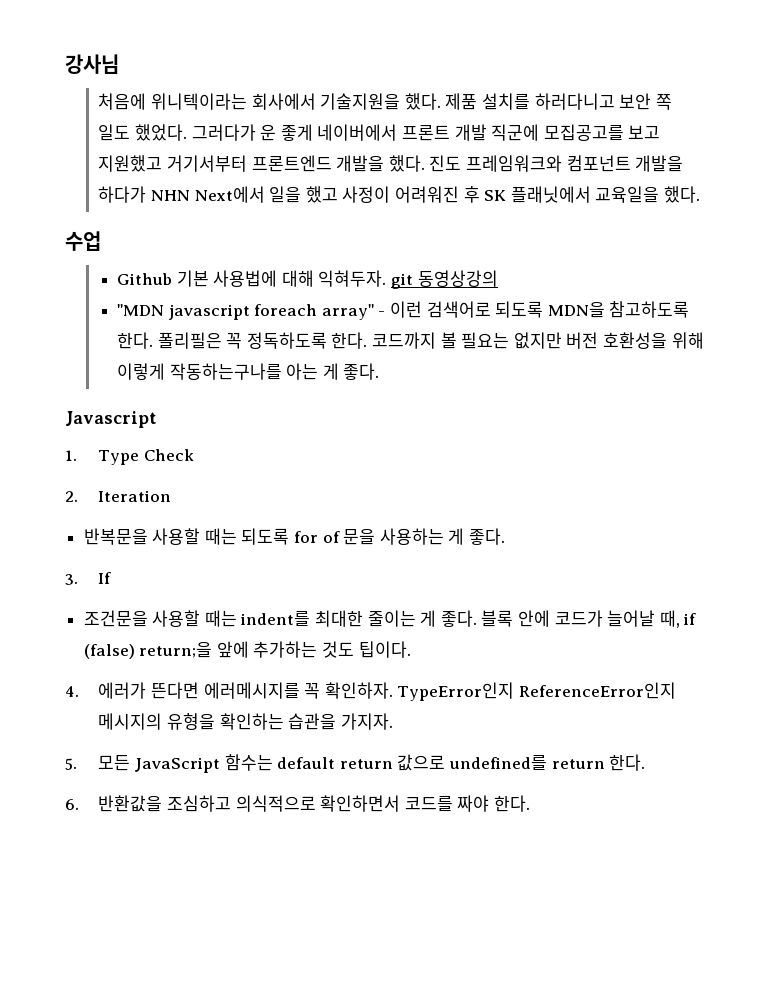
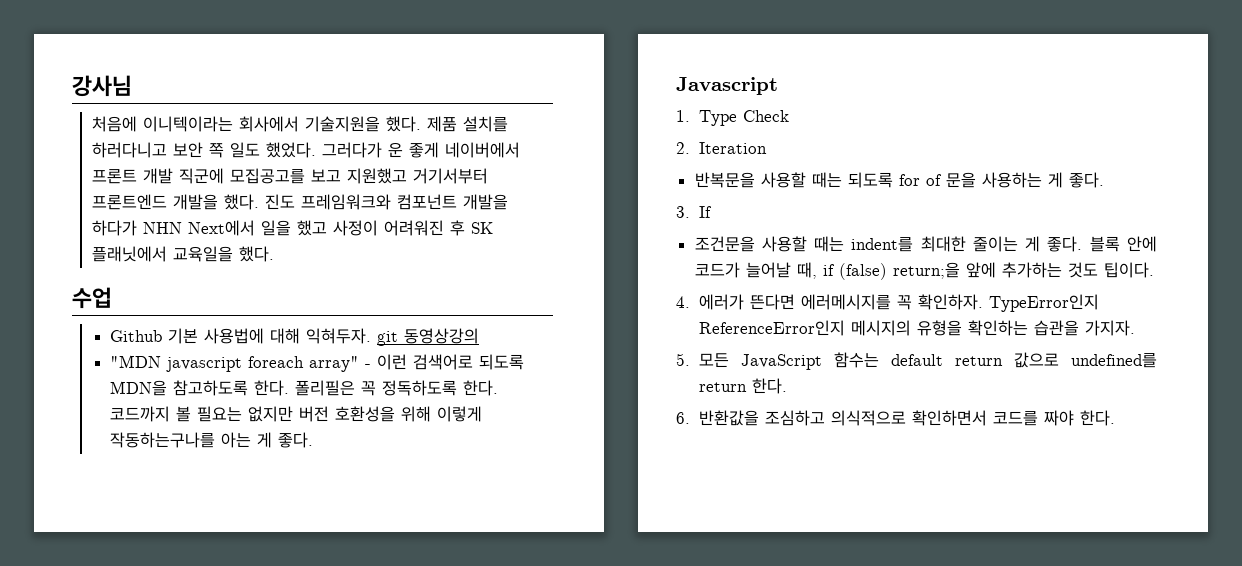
- 처음에 위니텍이라는 회사에서 기술지원을 했다.
+ 처음에 이니텍이라는 회사에서 기술지원을 했다.

